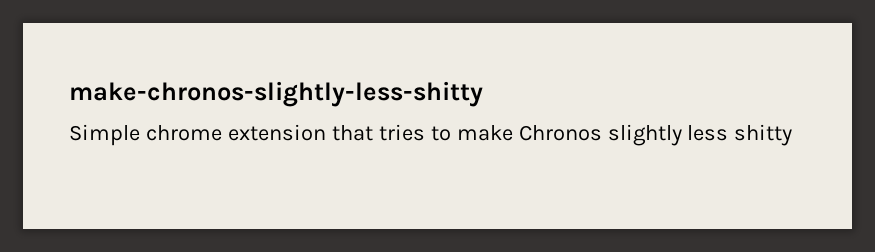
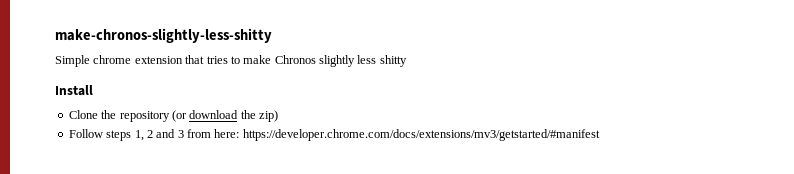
+ Install
+ Clone the repository (or download the zip)
+ Follow steps 1, 2 and 3 from here: https://developer.chrome.com/docs/extensions/mv3/getstarted/#manifest

